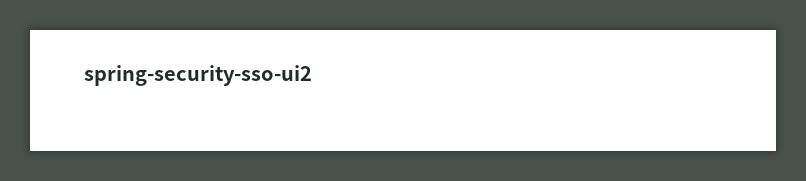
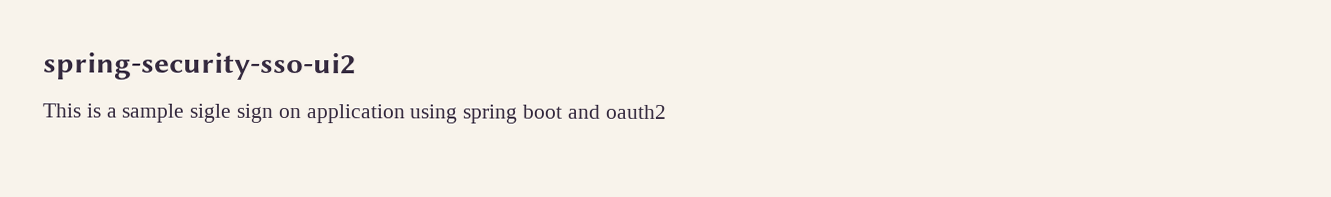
+ This is a sample sigle sign on application using spring boot and oauth2

